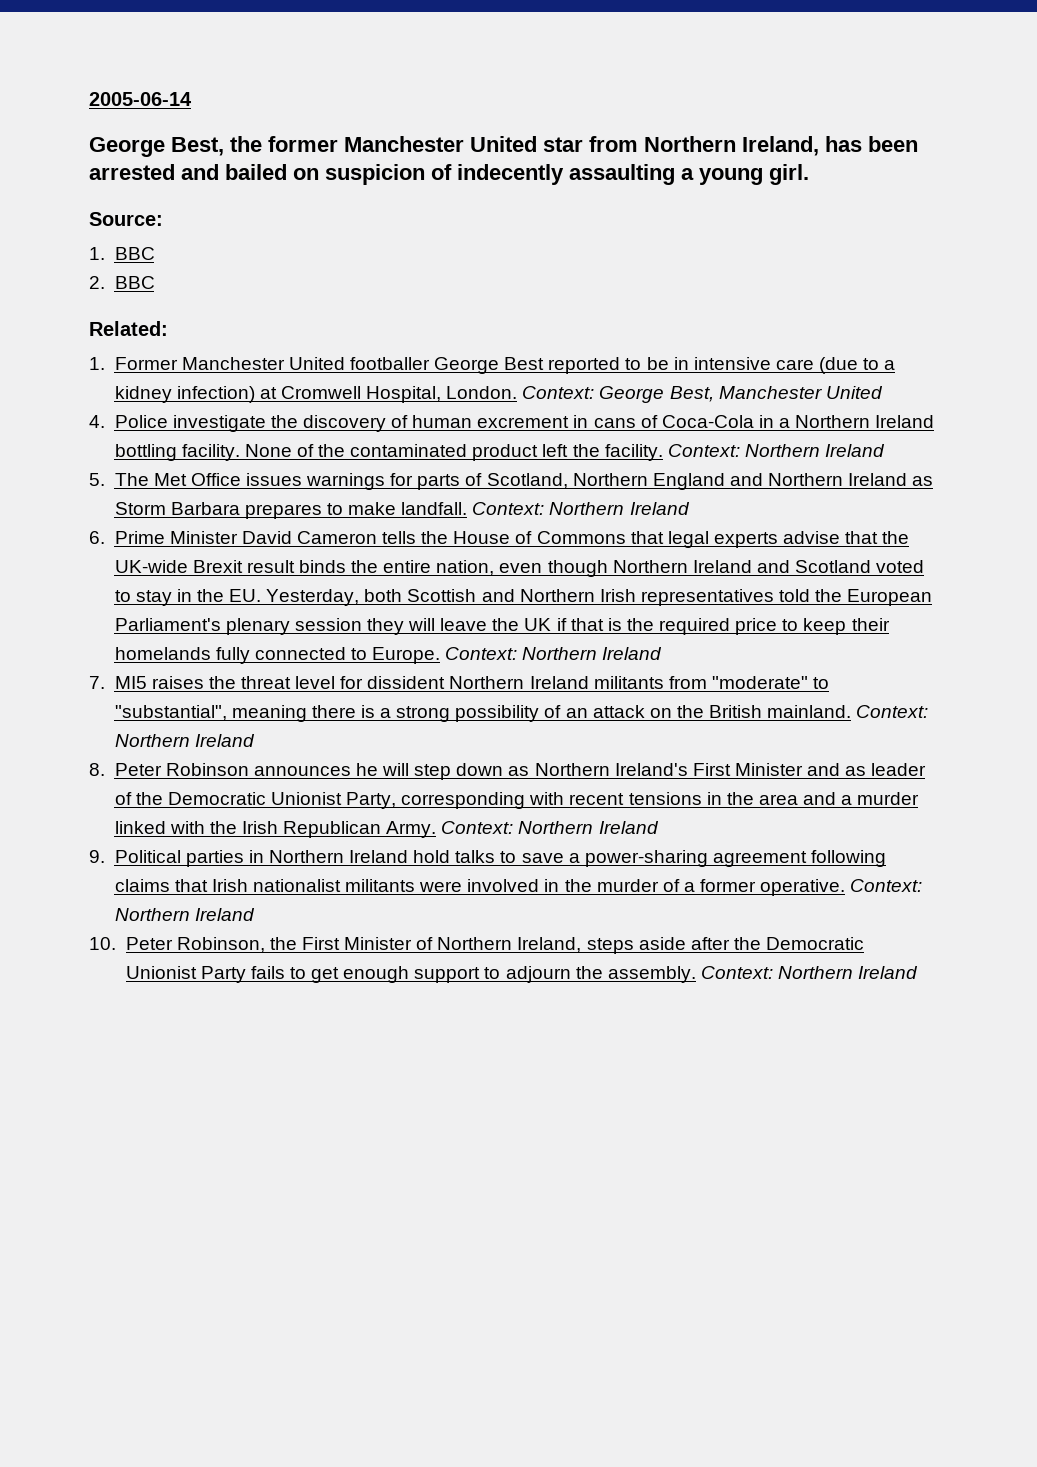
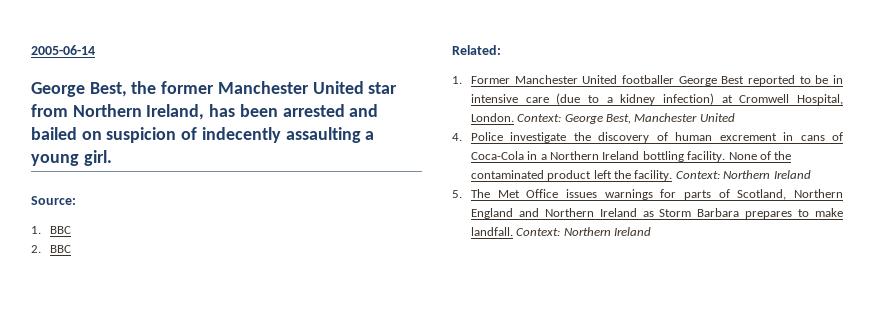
- 6. Prime Minister David Cameron tells the House of Commons that legal experts advise that the UK-wide Brexit result binds the entire nation, even though Northern Ireland and Scotland voted to stay in the EU. Yesterday, both Scottish and Northern Irish representatives told the European Parliament's plenary session they will leave the UK if that is the required price to keep their homelands fully connected to Europe. Context: Northern Ireland
- 7. MI5 raises the threat level for dissident Northern Ireland militants from "moderate" to "substantial", meaning there is a strong possibility of an attack on the British mainland. Context: Northern Ireland
- 8. Peter Robinson announces he will step down as Northern Ireland's First Minister and as leader of the Democratic Unionist Party, corresponding with recent tensions in the area and a murder linked with the Irish Republican Army. Context: Northern Ireland
- 9. Political parties in Northern Ireland hold talks to save a power-sharing agreement following claims that Irish nationalist militants were involved in the murder of a former operative. Context: Northern Ireland
- 10. Peter Robinson, the First Minister of Northern Ireland, steps aside after the Democratic Unionist Party fails to get enough support to adjourn the assembly. Context: Northern Ireland

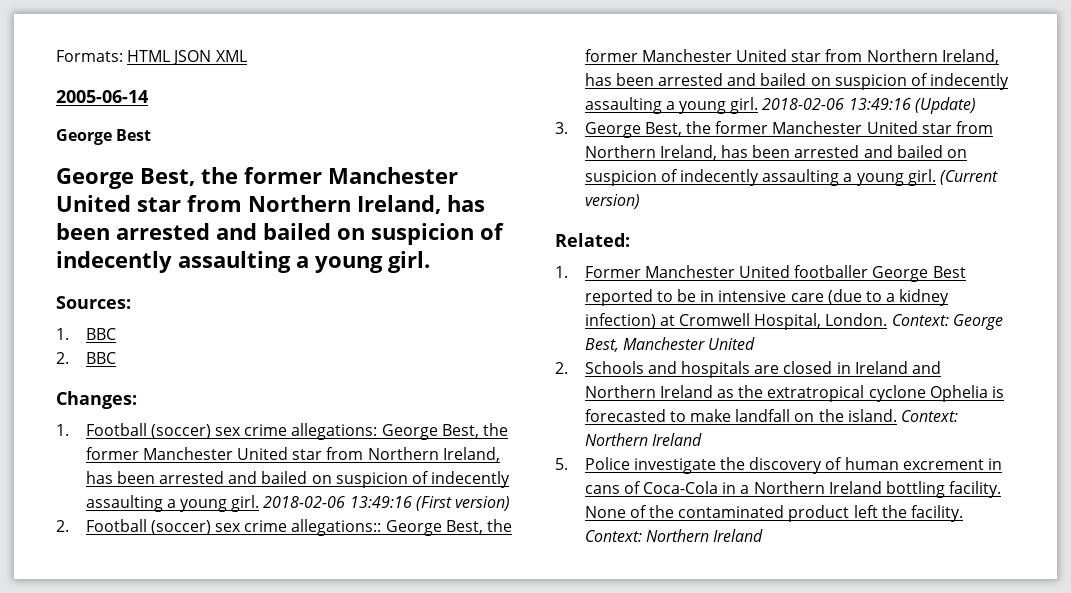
+ Formats: HTML JSON XML
  2005-06-14
+ George Best
- Source:
+ Sources:
+ Changes:
+ 1. Football (soccer) sex crime allegations: George Best, the former Manchester United star from Northern Ireland, has been arrested and bailed on suspicion of indecently assaulting a young girl. 2018-02-06 13:49:16 (First version)
+ 2. Football (soccer) sex crime allegations:: George Best, the former Manchester United star from Northern Ireland, has been arrested and bailed on suspicion of indecently assaulting a young girl. 2018-02-06 13:49:16 (Update)
+ 3. George Best, the former Manchester United star from Northern Ireland, has been arrested and bailed on suspicion of indecently assaulting a young girl. (Current version)
- 4. Police investigate the discovery of human excrement in cans of Coca-Cola in a Northern Ireland bottling facility.
+ 2. Schools and hospitals are closed in Ireland and Northern Ireland as the extratropical cyclone Ophelia is forecasted to make landfall on the island. Context: Northern Ireland
+ 5. Police investigate the discovery of human excrement in cans of Coca-Cola in a Northern Ireland bottling facility.
- 5. The Met Office issues warnings for parts of Scotland, Northern England and Northern Ireland as Storm Barbara prepares to make landfall. Context: Northern Ireland

